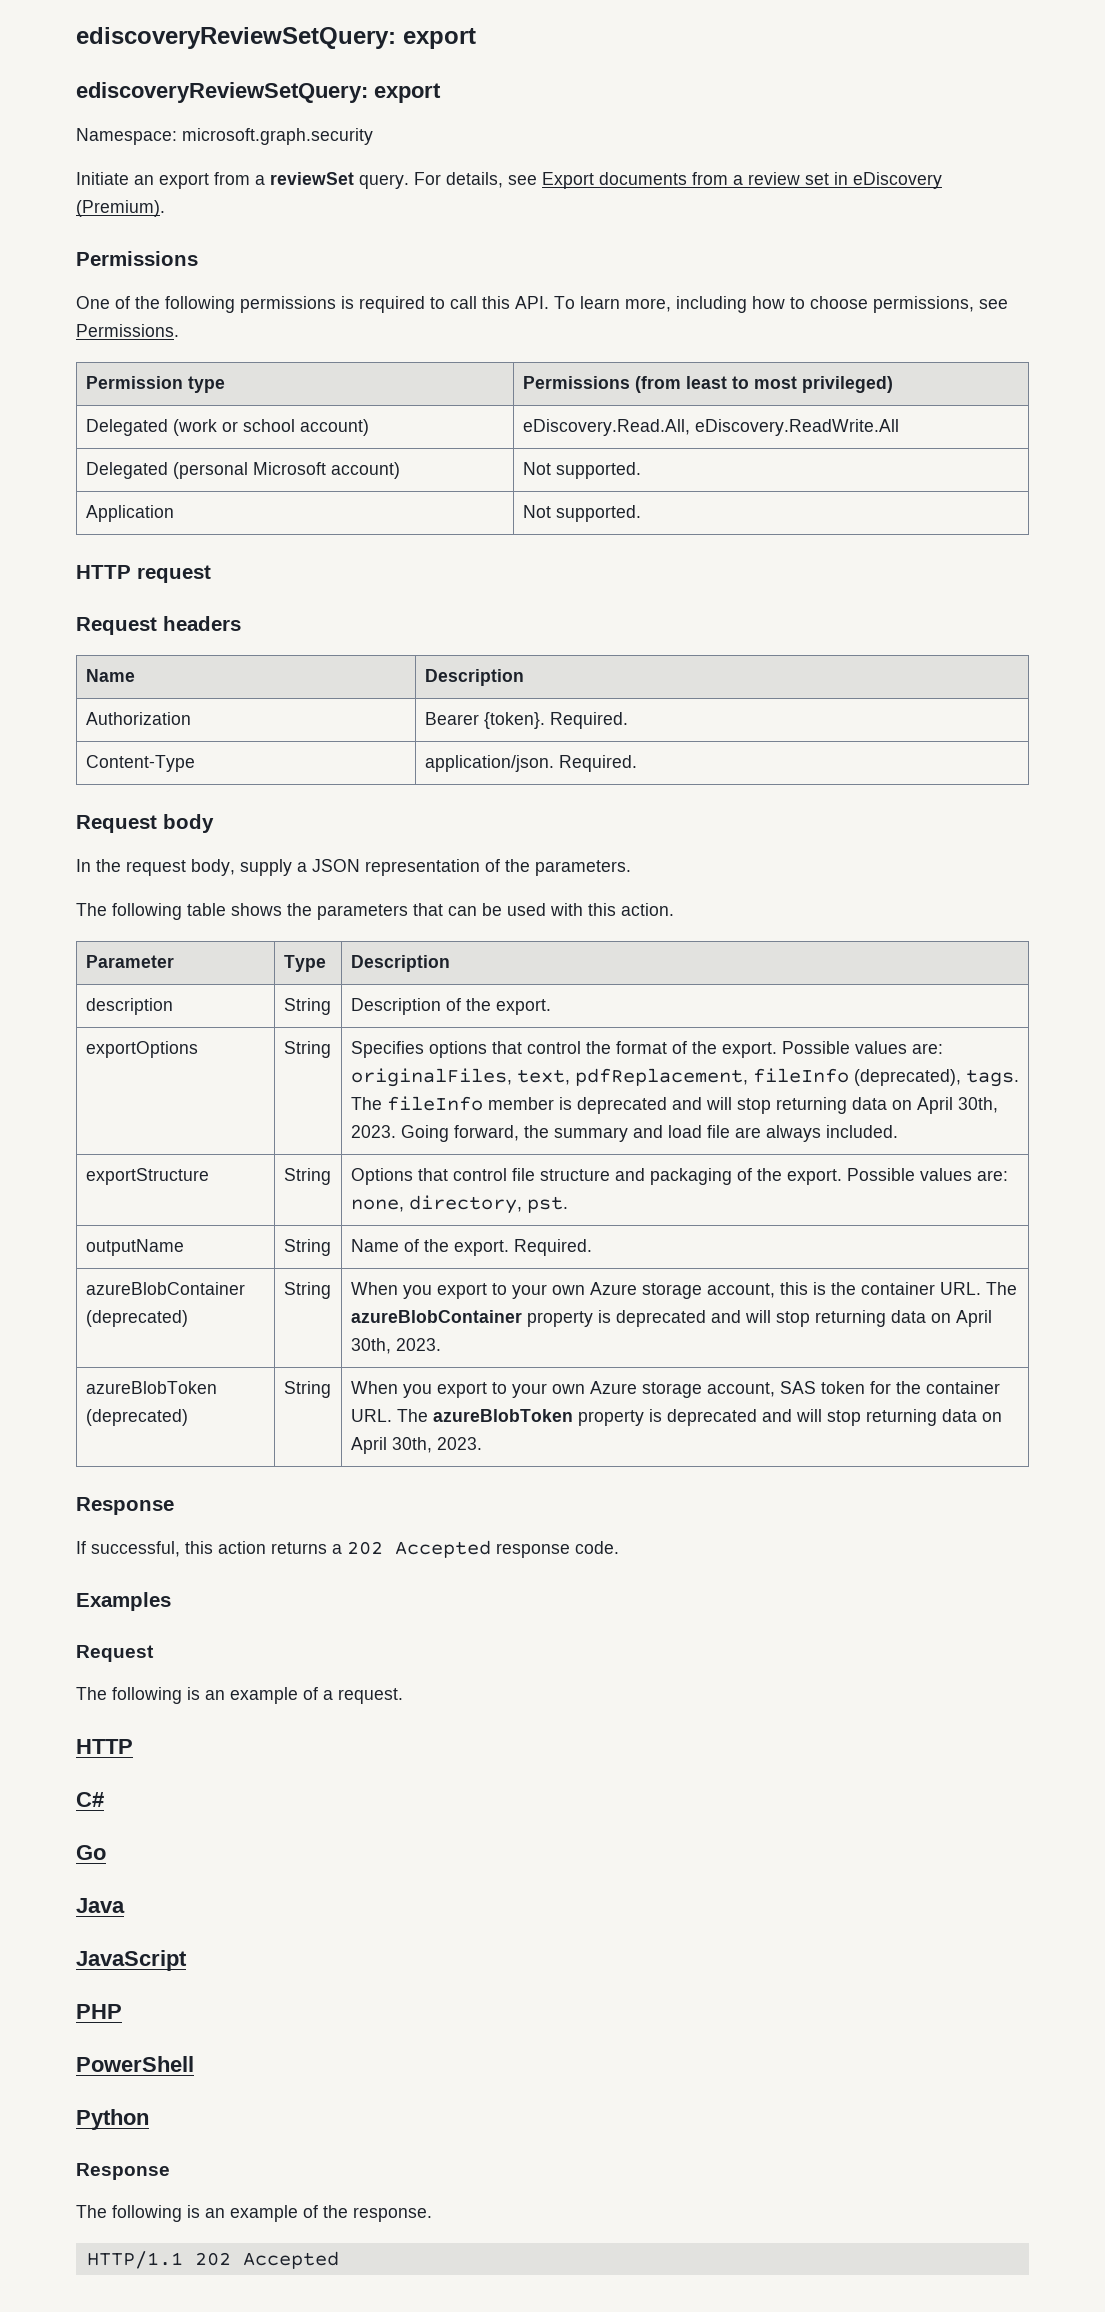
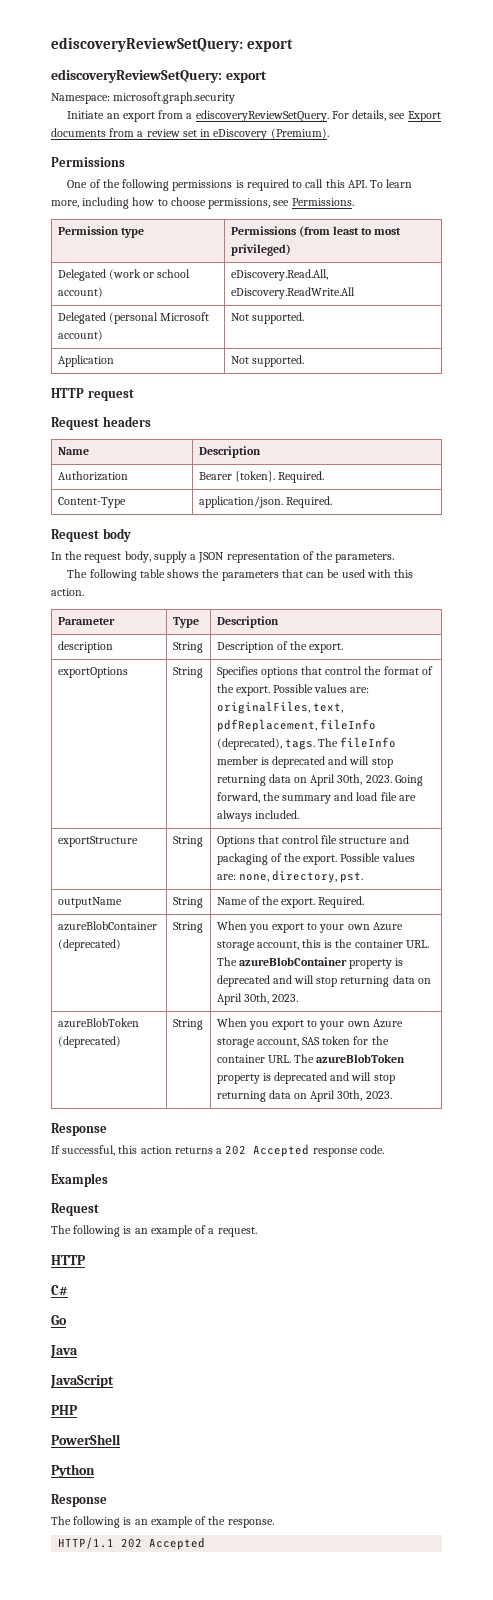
- Initiate an export from a reviewSet query.
+ Initiate an export from a ediscoveryReviewSetQuery.

